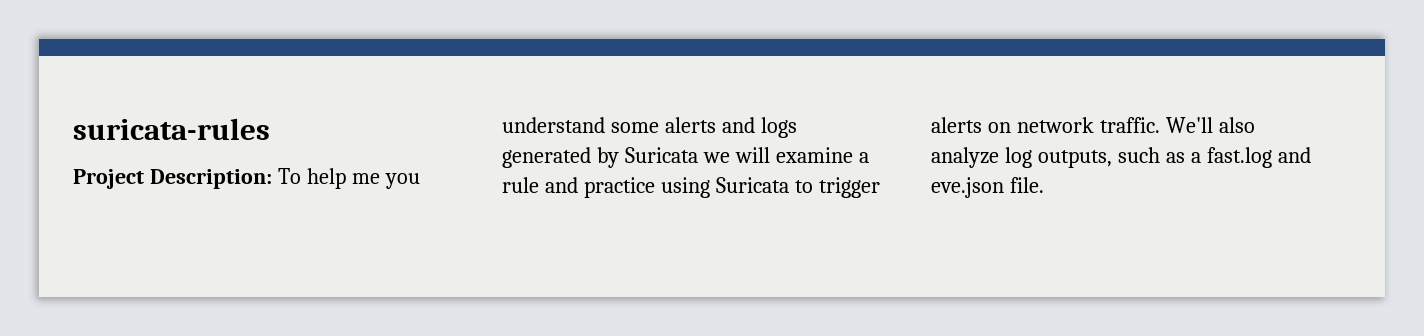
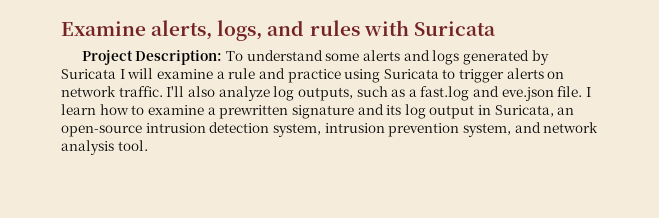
- suricata-rules
+ Examine alerts, logs, and rules with Suricata
- Project Description: To help me you understand some alerts and logs generated by Suricata we will examine a rule and practice using Suricata to trigger alerts on network traffic.
+ Project Description: To understand some alerts and logs generated by Suricata I will examine a rule and practice using Suricata to trigger alerts on network traffic.
- We'll also analyze log outputs, such as a fast.log and eve.json file.
+ I'll also analyze log outputs, such as a fast.log and eve.json file.
+ I learn how to examine a prewritten signature and its log output in Suricata, an open-source intrusion detection system, intrusion prevention system, and network analysis tool.

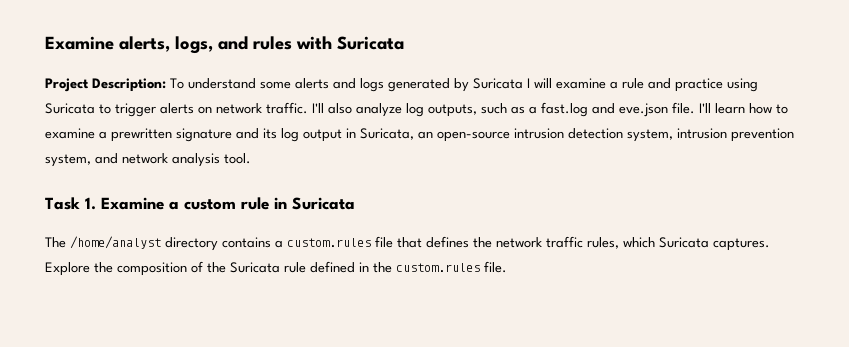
- I learn how to examine a prewritten signature and its log output in Suricata, an open-source intrusion detection system, intrusion prevention system, and network analysis tool.
+ I'll learn how to examine a prewritten signature and its log output in Suricata, an open-source intrusion detection system, intrusion prevention system, and network analysis tool.
+ Task 1. Examine a custom rule in Suricata
+ The /home/analyst directory contains a custom.rules file that defines the network traffic rules, which Suricata captures. Explore the composition of the Suricata rule defined in the custom.rules file.

